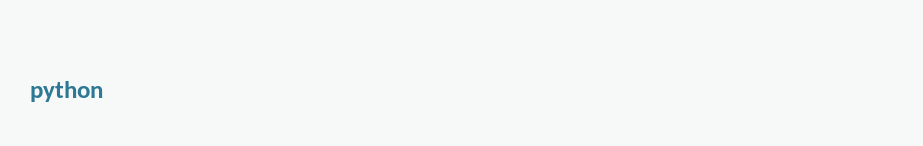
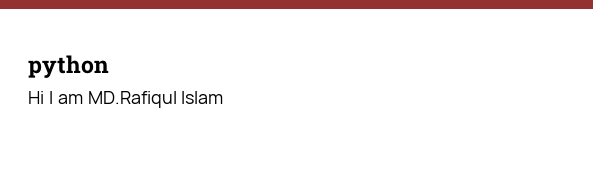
+ Hi I am MD.Rafiqul Islam

